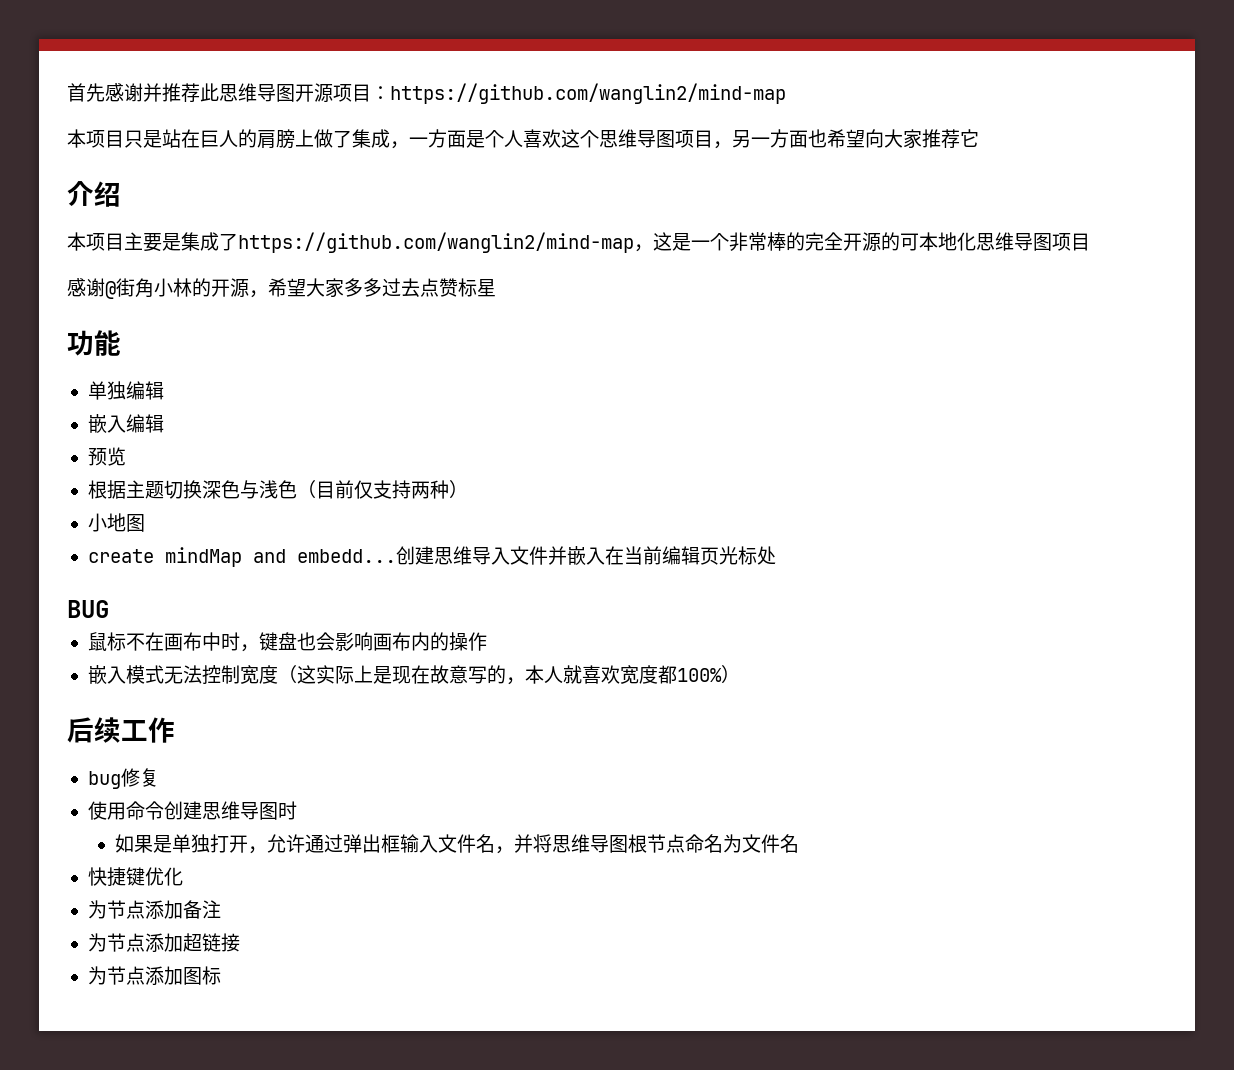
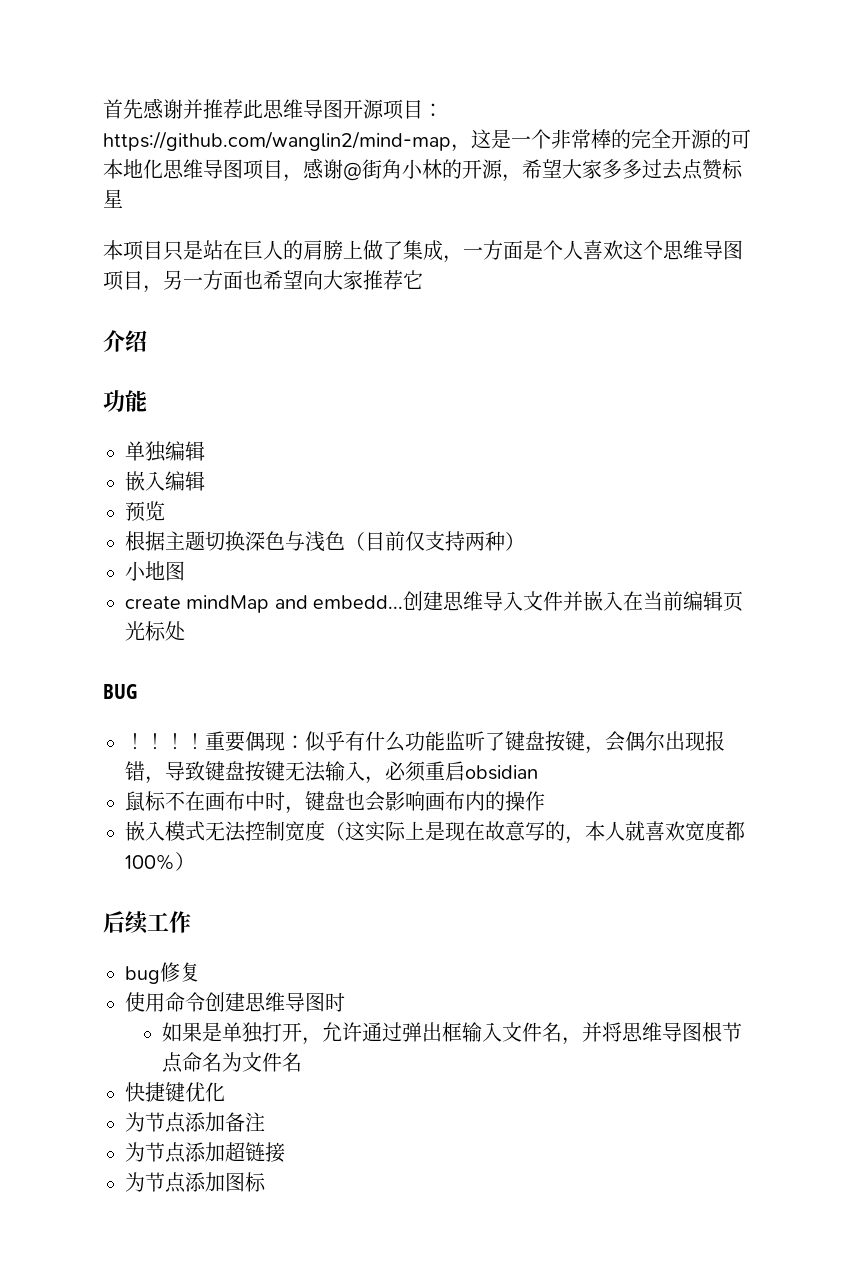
- 首先感谢并推荐此思维导图开源项目：https://github.com/wanglin2/mind-map
+ 首先感谢并推荐此思维导图开源项目：https://github.com/wanglin2/mind-map，这是一个非常棒的完全开源的可本地化思维导图项目，感谢@街角小林的开源，希望大家多多过去点赞标星
- 本项目主要是集成了https://github.com/wanglin2/mind-map，这是一个非常棒的完全开源的可本地化思维导图项目
- 感谢@街角小林的开源，希望大家多多过去点赞标星
+ ！！！！重要偶现：似乎有什么功能监听了键盘按键，会偶尔出现报错，导致键盘按键无法输入，必须重启obsidian

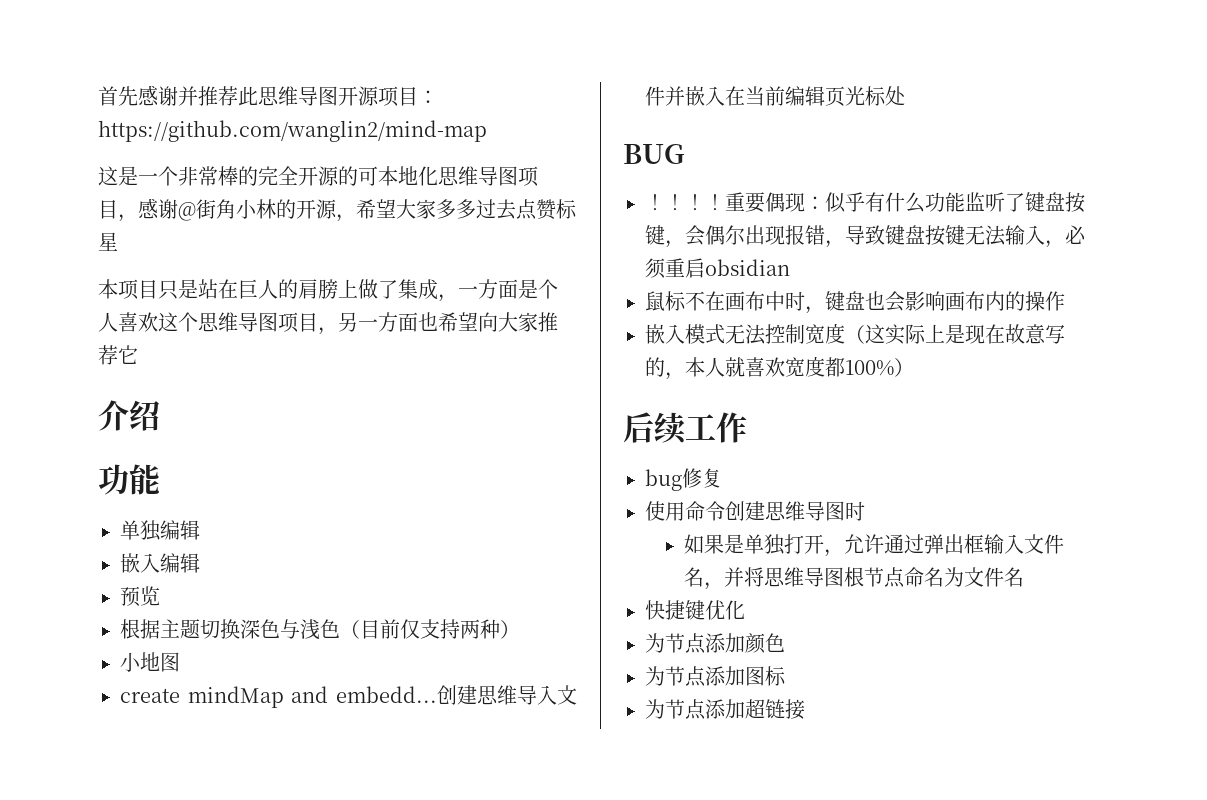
- 首先感谢并推荐此思维导图开源项目：https://github.com/wanglin2/mind-map，这是一个非常棒的完全开源的可本地化思维导图项目，感谢@街角小林的开源，希望大家多多过去点赞标星
+ 首先感谢并推荐此思维导图开源项目：https://github.com/wanglin2/mind-map
+ 这是一个非常棒的完全开源的可本地化思维导图项目，感谢@街角小林的开源，希望大家多多过去点赞标星
- 为节点添加备注
+ 为节点添加颜色
+ 为节点添加图标
- 为节点添加图标

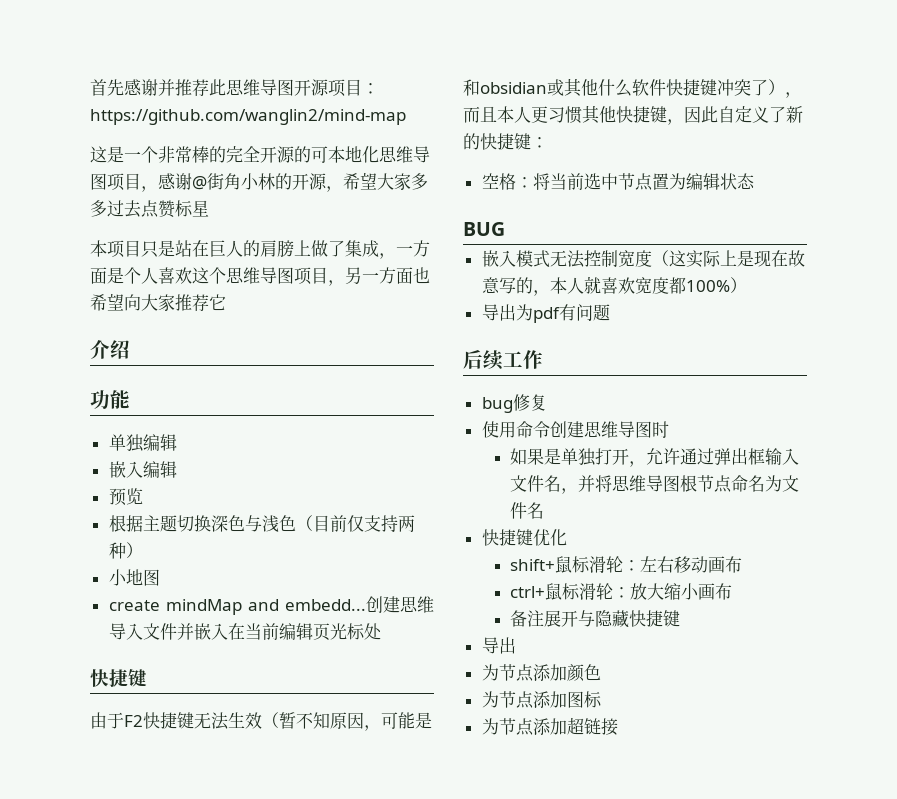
  创建思维导入文件并嵌入在当前编辑页光标处
+ 快捷键
+ 由于F2快捷键无法生效（暂不知原因，可能是和obsidian或其他什么软件快捷键冲突了），而且本人更习惯其他快捷键，因此自定义了新的快捷键：
+ 空格：将当前选中节点置为编辑状态
  BUG
- ！！！！重要偶现：似乎有什么功能监听了键盘按键，会偶尔出现报错，导致键盘按键无法输入，必须重启obsidian
- 鼠标不在画布中时，键盘也会影响画布内的操作
+ 导出为pdf有问题
+ shift+鼠标滑轮：左右移动画布
+ ctrl+鼠标滑轮：放大缩小画布
+ 备注展开与隐藏快捷键
+ 导出

